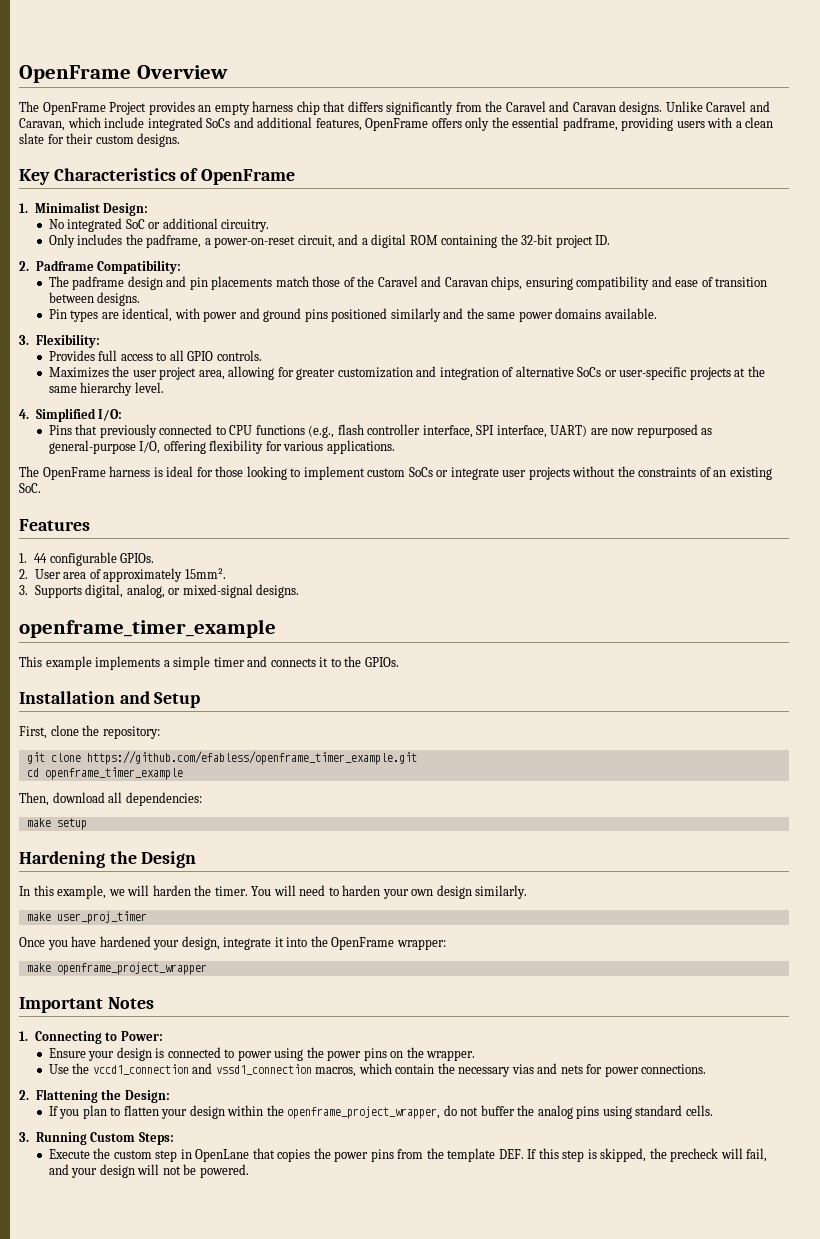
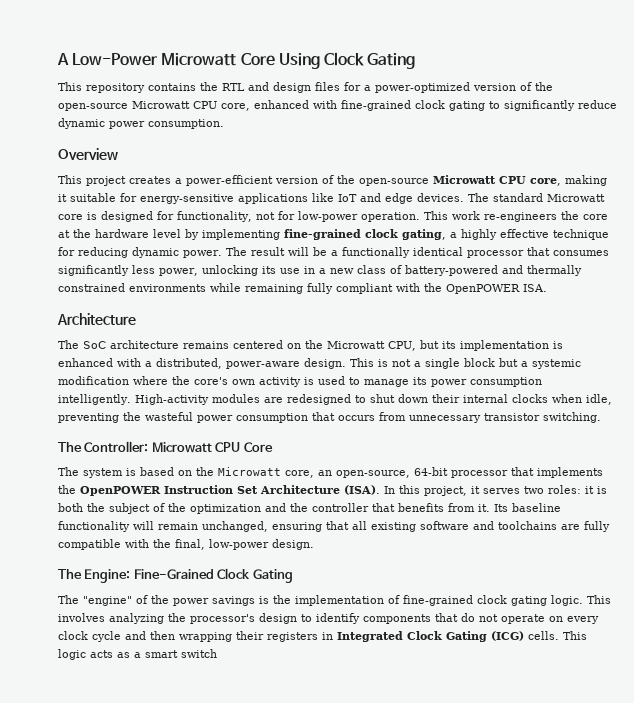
- OpenFrame Overview
- The OpenFrame Project provides an empty harness chip that differs significantly from the Caravel and Caravan designs. Unlike Caravel and Caravan, which include integrated SoCs and additional features, OpenFrame offers only the essential padframe, providing users with a clean slate for their custom designs.
- Key Characteristics of OpenFrame
- 1. Minimalist Design:
- No integrated SoC or additional circuitry.
- Only includes the padframe, a power-on-reset circuit, and a digital ROM containing the 32-bit project ID.
- 2. Padframe Compatibility:
- The padframe design and pin placements match those of the Caravel and Caravan chips, ensuring compatibility and ease of transition between designs.
- Pin types are identical, with power and ground pins positioned similarly and the same power domains available.
- 3. Flexibility:
- Provides full access to all GPIO controls.
- Maximizes the user project area, allowing for greater customization and integration of alternative SoCs or user-specific projects at the same hierarchy level.
- 4. Simplified I/O:
- Pins that previously connected to CPU functions (e.g., flash controller interface, SPI interface, UART) are now repurposed as general-purpose I/O, offering flexibility for various applications.
- The OpenFrame harness is ideal for those looking to implement custom SoCs or integrate user projects without the constraints of an existing SoC.
- Features
- 1. 44 configurable GPIOs.
- 2. User area of approximately 15mm².
- 3. Supports digital, analog, or mixed-signal designs.
- openframe_timer_example
- This example implements a simple timer and connects it to the GPIOs.
- Installation and Setup
- First, clone the repository:
- git clone https://github.com/efabless/openframe_timer_example.git
- cd openframe_timer_example
- Then, download all dependencies:
- make setup
- Hardening the Design
- In this example, we will harden the timer. You will need to harden your own design similarly.
- make user_proj_timer
- Once you have hardened your design, integrate it into the OpenFrame wrapper:
- make openframe_project_wrapper
- Important Notes
- 1. Connecting to Power:
- Ensure your design is connected to power using the power pins on the wrapper.
- Use the vccd1_connection and vssd1_connection macros, which contain the necessary vias and nets for power connections.
- 2. Flattening the Design:
- If you plan to flatten your design within the openframe_project_wrapper, do not buffer the analog pins using standard cells.
- 3. Running Custom Steps:
- Execute the custom step in OpenLane that copies the power pins from the template DEF. If this step is skipped, the precheck will fail, and your design will not be powered.
+ A Low-Power Microwatt Core Using Clock Gating
+ This repository contains the RTL and design files for a power-optimized version of the open-source Microwatt CPU core, enhanced with fine-grained clock gating to significantly reduce dynamic power consumption.
+ Overview
+ This project creates a power-efficient version of the open-source Microwatt CPU core, making it suitable for energy-sensitive applications like IoT and edge devices. The standard Microwatt core is designed for functionality, not for low-power operation. This work re-engineers the core at the hardware level by implementing fine-grained clock gating, a highly effective technique for reducing dynamic power. The result will be a functionally identical processor that consumes significantly less power, unlocking its use in a new class of battery-powered and thermally constrained environments while remaining fully compliant with the OpenPOWER ISA.
+ Architecture
+ The SoC architecture remains centered on the Microwatt CPU, but its implementation is enhanced with a distributed, power-aware design. This is not a single block but a systemic modification where the core's own activity is used to manage its power consumption intelligently. High-activity modules are redesigned to shut down their internal clocks when idle, preventing the wasteful power consumption that occurs from unnecessary transistor switching.
+ The Controller: Microwatt CPU Core
+ The system is based on the Microwatt core, an open-source, 64-bit processor that implements the OpenPOWER Instruction Set Architecture (ISA). In this project, it serves two roles: it is both the subject of the optimization and the controller that benefits from it. Its baseline functionality will remain unchanged, ensuring that all existing software and toolchains are fully compatible with the final, low-power design.
+ The Engine: Fine-Grained Clock Gating
+ The "engine" of the power savings is the implementation of fine-grained clock gating logic. This involves analyzing the processor's design to identify components that do not operate on every clock cycle and then wrapping their registers in Integrated Clock Gating (ICG) cells. This logic acts as a smart switch

